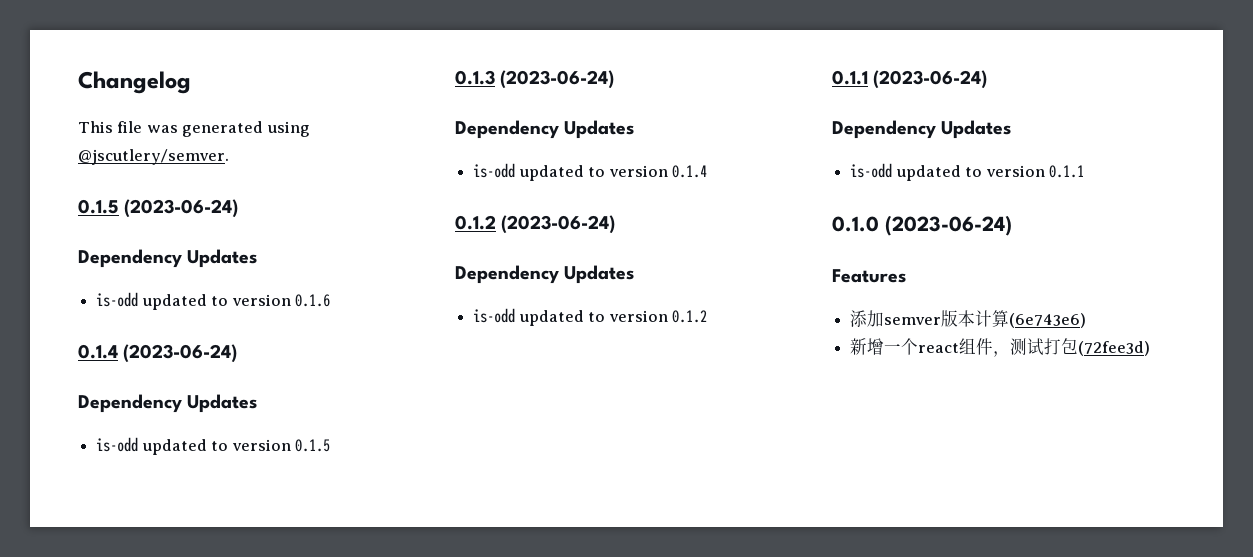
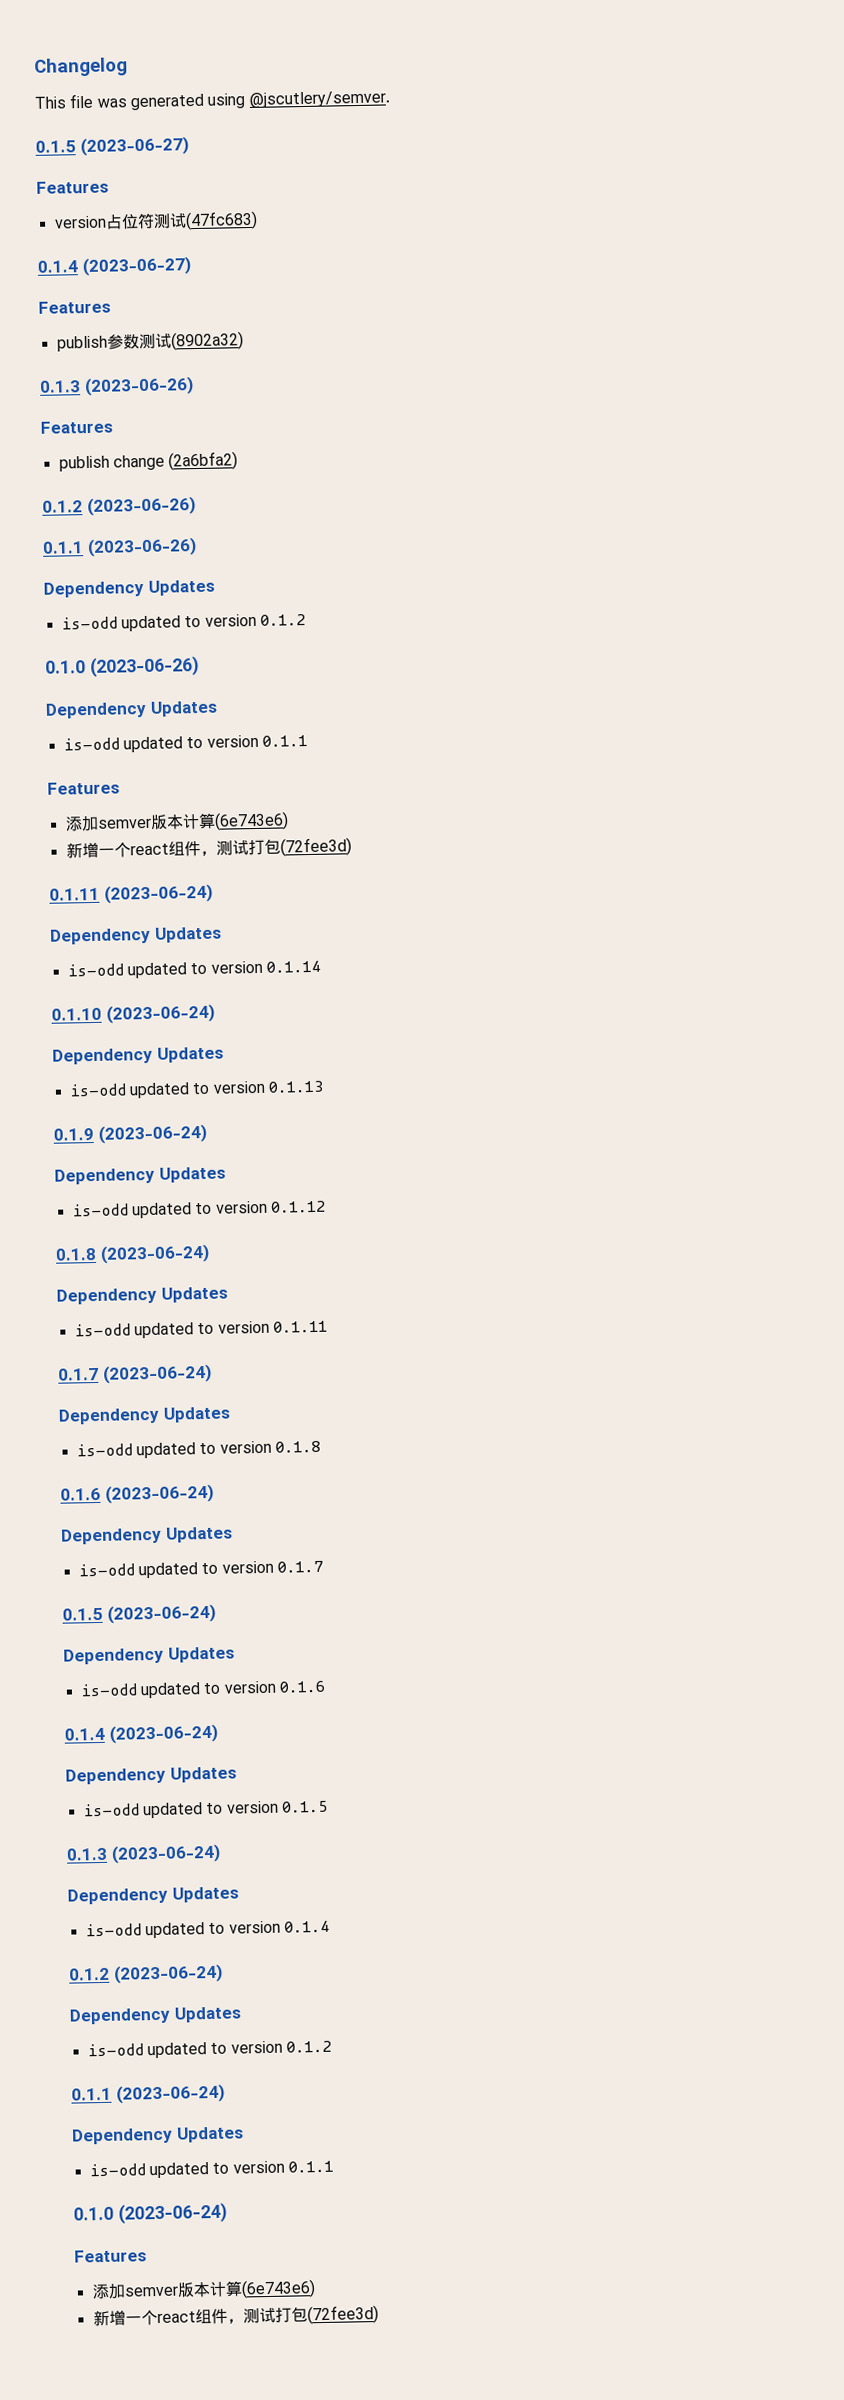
+ 0.1.5 (2023-06-27)
+ Features
+ version占位符测试(47fc683)
+ 0.1.4 (2023-06-27)
+ Features
+ publish参数测试(8902a32)
+ 0.1.3 (2023-06-26)
+ Features
+ publish change (2a6bfa2)
+ 0.1.2 (2023-06-26)
+ 0.1.1 (2023-06-26)
+ Dependency Updates
+ is-odd updated to version 0.1.2
+ 0.1.0 (2023-06-26)
+ Dependency Updates
+ is-odd updated to version 0.1.1
+ Features
+ 添加semver版本计算(6e743e6)
+ 新增一个react组件，测试打包(72fee3d)
+ 0.1.11 (2023-06-24)
+ Dependency Updates
+ is-odd updated to version 0.1.14
+ 0.1.10 (2023-06-24)
+ Dependency Updates
+ is-odd updated to version 0.1.13
+ 0.1.9 (2023-06-24)
+ Dependency Updates
+ is-odd updated to version 0.1.12
+ 0.1.8 (2023-06-24)
+ Dependency Updates
+ is-odd updated to version 0.1.11
+ 0.1.7 (2023-06-24)
+ Dependency Updates
+ is-odd updated to version 0.1.8
+ 0.1.6 (2023-06-24)
+ Dependency Updates
+ is-odd updated to version 0.1.7

